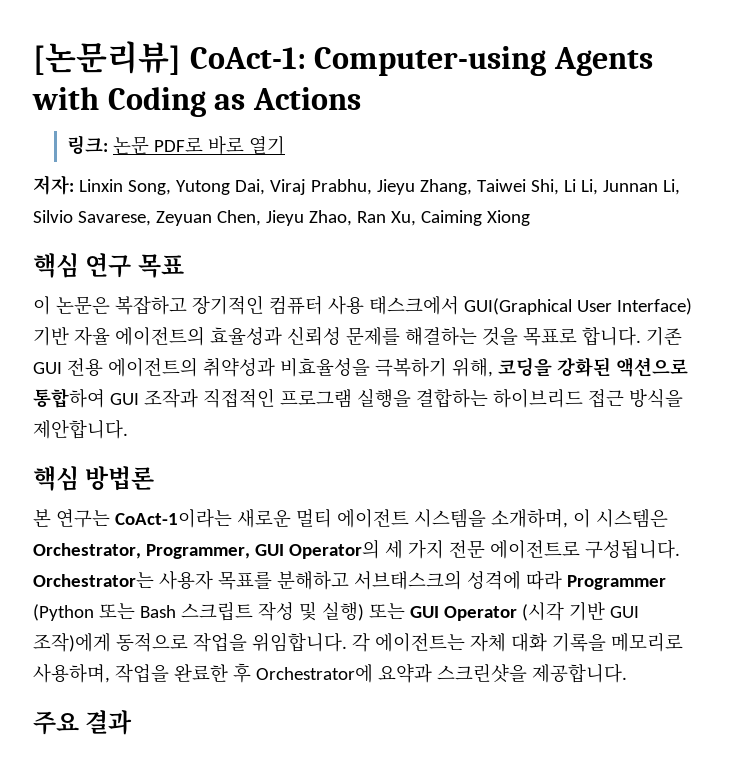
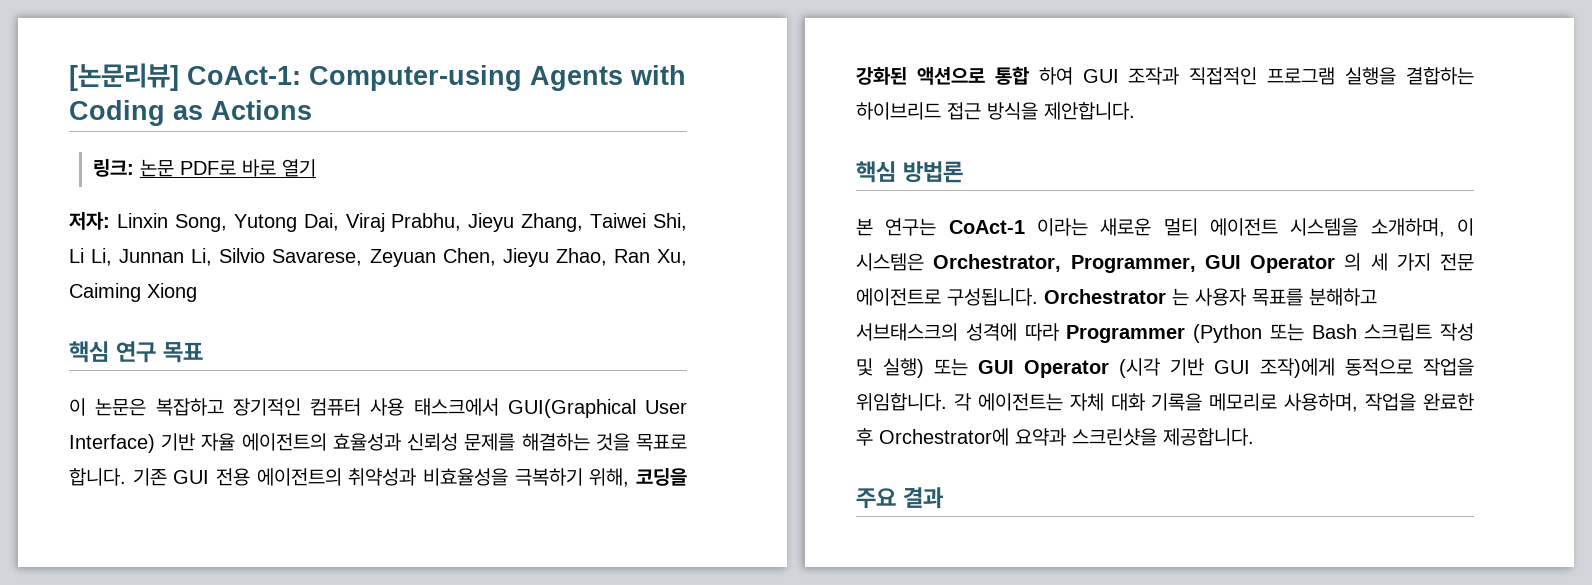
- 기존 GUI 전용 에이전트의 취약성과 비효율성을 극복하기 위해, 코딩을 강화된 액션으로 통합하여 GUI 조작과 직접적인 프로그램 실행을 결합하는 하이브리드 접근 방식을 제안합니다.
+ 기존 GUI 전용 에이전트의 취약성과 비효율성을 극복하기 위해, 코딩을 강화된 액션으로 통합 하여 GUI 조작과 직접적인 프로그램 실행을 결합하는 하이브리드 접근 방식을 제안합니다.
- 본 연구는 CoAct-1이라는 새로운 멀티 에이전트 시스템을 소개하며, 이 시스템은 Orchestrator, Programmer, GUI Operator의 세 가지 전문 에이전트로 구성됩니다.
+ 본 연구는 CoAct-1 이라는 새로운 멀티 에이전트 시스템을 소개하며, 이 시스템은 Orchestrator, Programmer, GUI Operator 의 세 가지 전문 에이전트로 구성됩니다.
- Orchestrator는 사용자 목표를 분해하고 서브태스크의 성격에 따라 Programmer (Python 또는 Bash 스크립트 작성 및 실행) 또는 GUI Operator (시각 기반 GUI 조작)에게 동적으로 작업을 위임합니다.
+ Orchestrator 는 사용자 목표를 분해하고 서브태스크의 성격에 따라 Programmer (Python 또는 Bash 스크립트 작성 및 실행) 또는 GUI Operator (시각 기반 GUI 조작)에게 동적으로 작업을 위임합니다.

